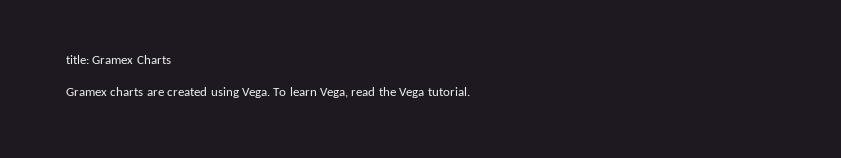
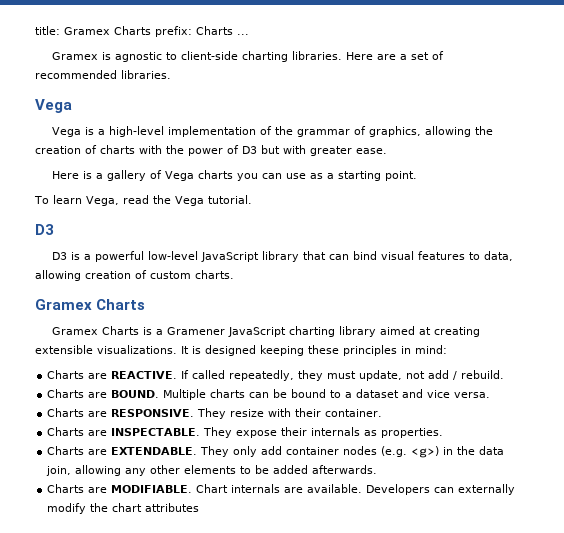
- title: Gramex Charts
- Gramex charts are created using Vega. To learn Vega, read the Vega tutorial.
+ title: Gramex Charts prefix: Charts ...
+ Gramex is agnostic to client-side charting libraries. Here are a set of recommended libraries.
+ Vega
+ Vega is a high-level implementation of the grammar of graphics, allowing the creation of charts with the power of D3 but with greater ease.
+ Here is a gallery of Vega charts you can use as a starting point.
+ To learn Vega, read the Vega tutorial.
+ D3
+ D3 is a powerful low-level JavaScript library that can bind visual features to data, allowing creation of custom charts.
+ Gramex Charts
+ Gramex Charts is a Gramener JavaScript charting library aimed at creating extensible visualizations. It is designed keeping these principles in mind:
+ Charts are REACTIVE. If called repeatedly, they must update, not add / rebuild.
+ Charts are BOUND. Multiple charts can be bound to a dataset and vice versa.
+ Charts are RESPONSIVE. They resize with their container.
+ Charts are INSPECTABLE. They expose their internals as properties.
+ Charts are EXTENDABLE. They only add container nodes (e.g. <g>) in the data join, allowing any other elements to be added afterwards.
+ Charts are MODIFIABLE. Chart internals are available. Developers can externally modify the chart attributes

